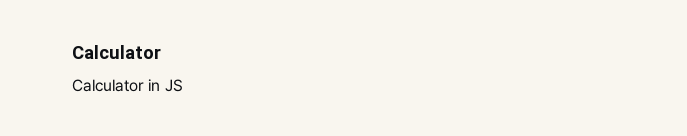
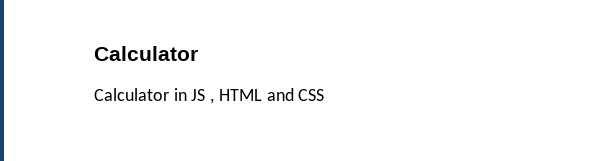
- Calculator in JS
+ Calculator in JS , HTML and CSS

